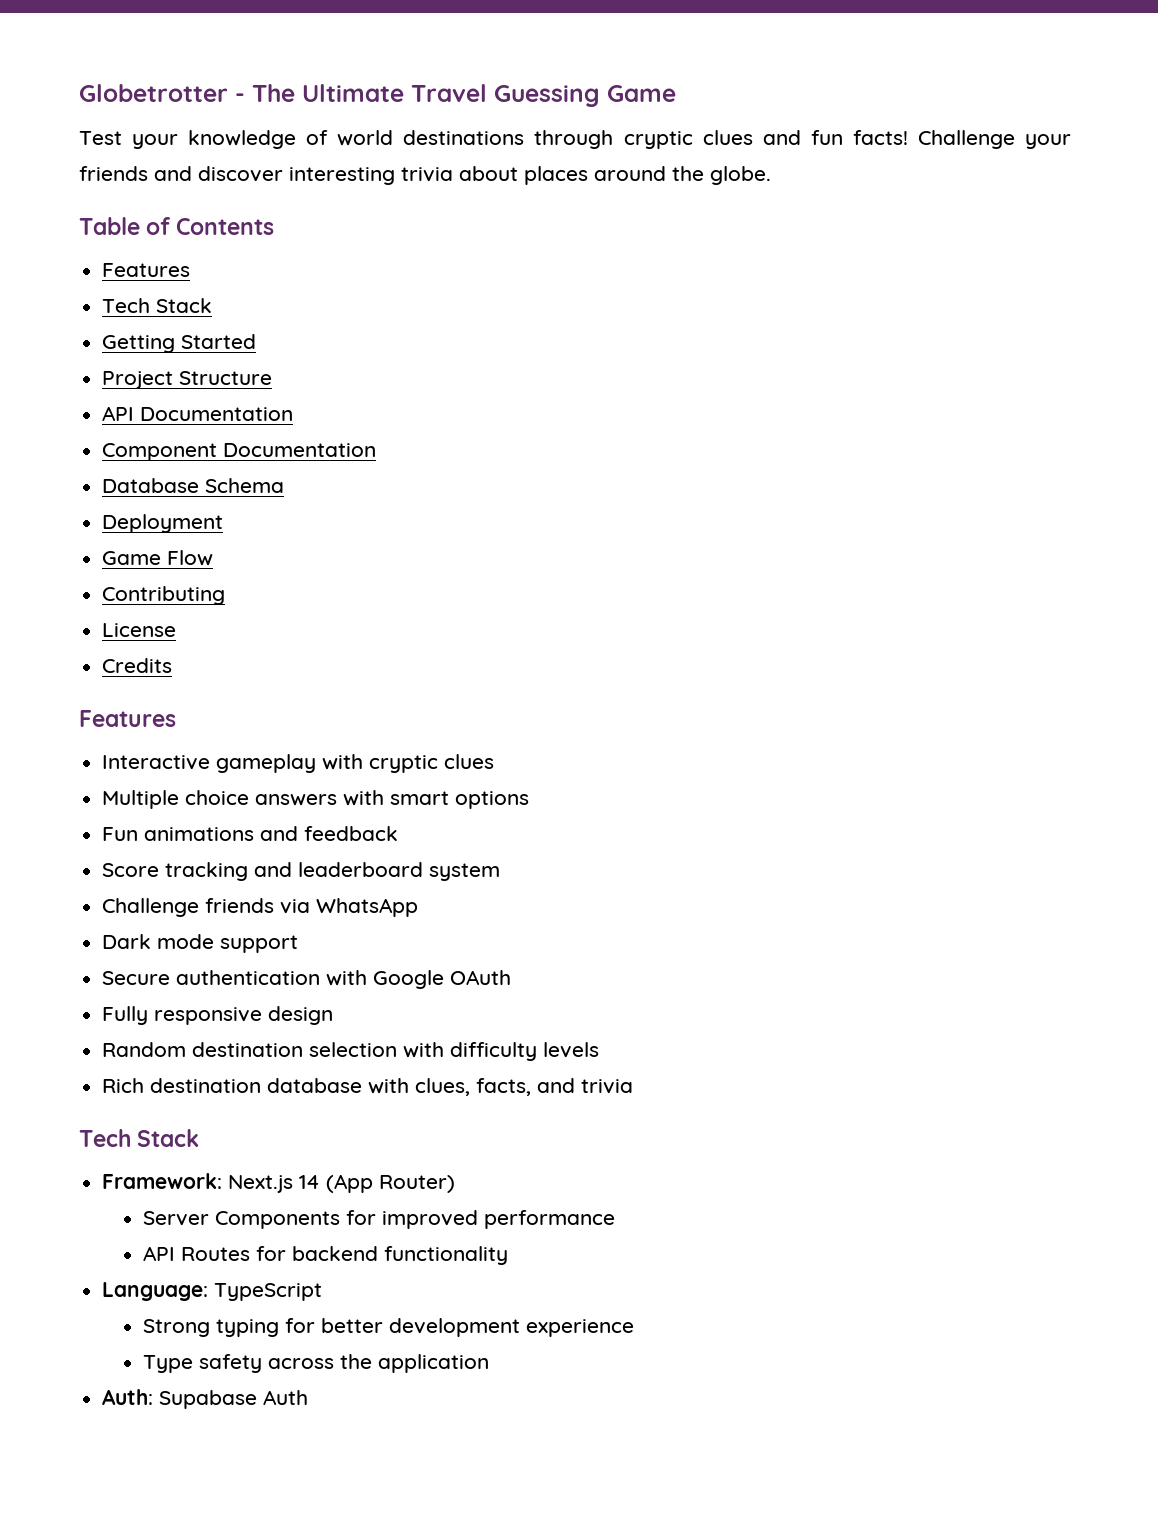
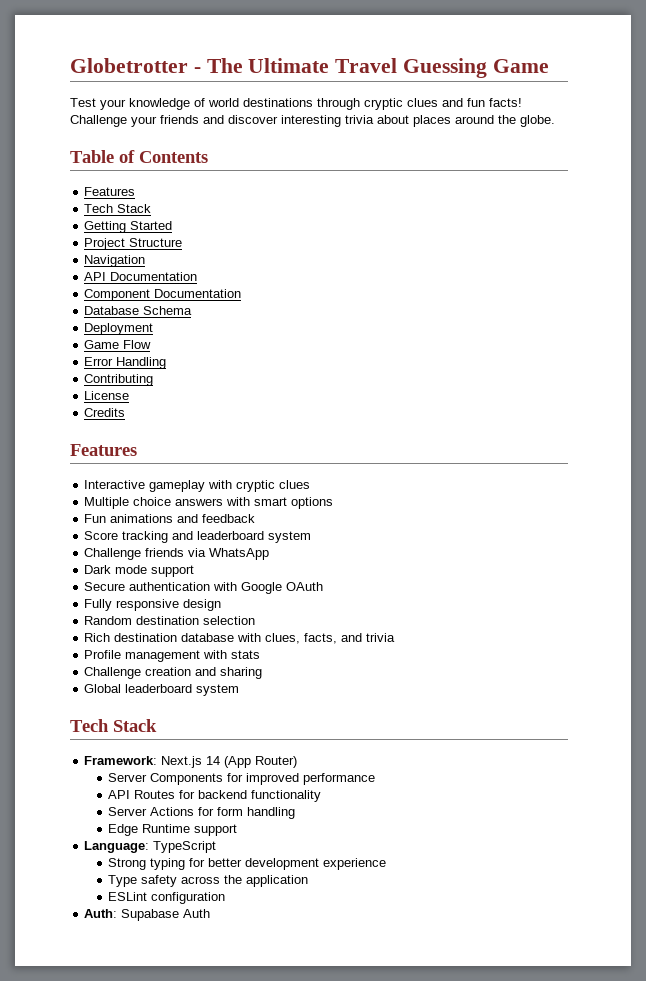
+ Navigation
+ Error Handling
- Random destination selection with difficulty levels
+ Random destination selection
+ Profile management with stats
+ Challenge creation and sharing
+ Global leaderboard system
+ Server Actions for form handling
+ Edge Runtime support
+ ESLint configuration

